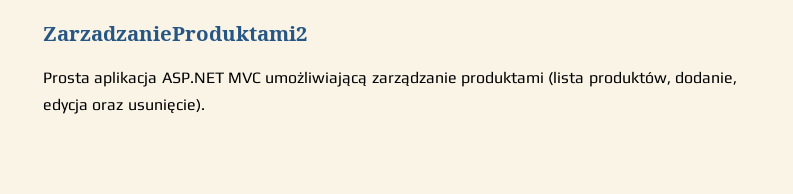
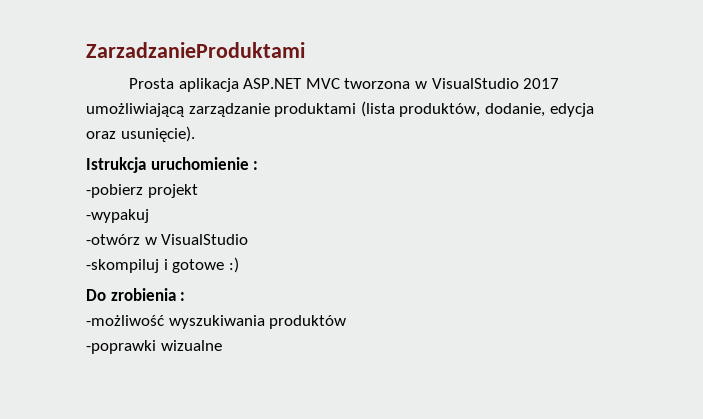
- ZarzadzanieProduktami2
+ ZarzadzanieProduktami
- Prosta aplikacja ASP.NET MVC umożliwiającą zarządzanie produktami (lista produktów, dodanie, edycja oraz usunięcie).
+ Prosta aplikacja ASP.NET MVC tworzona w VisualStudio 2017 umożliwiającą zarządzanie produktami (lista produktów, dodanie, edycja oraz usunięcie).
+ Istrukcja uruchomienie :
+ -pobierz projekt
+ -wypakuj
+ -otwórz w VisualStudio
+ -skompiluj i gotowe :)
+ Do zrobienia :
+ -możliwość wyszukiwania produktów
+ -poprawki wizualne

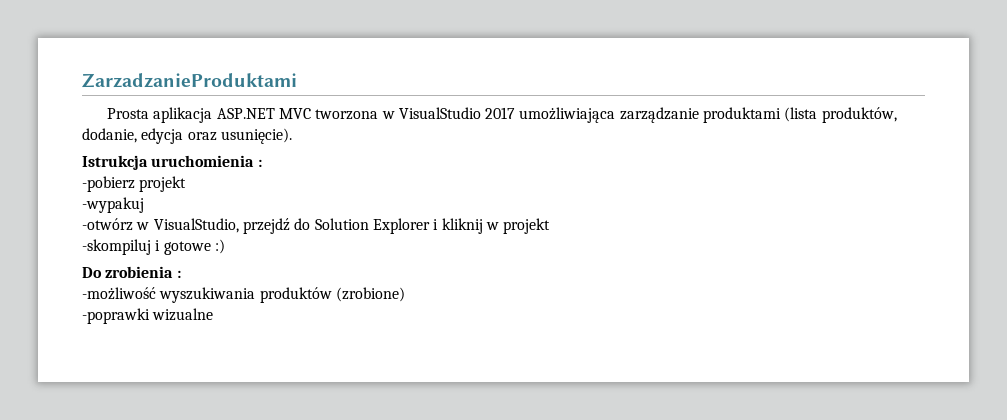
- Prosta aplikacja ASP.NET MVC tworzona w VisualStudio 2017 umożliwiającą zarządzanie produktami (lista produktów, dodanie, edycja oraz usunięcie).
+ Prosta aplikacja ASP.NET MVC tworzona w VisualStudio 2017 umożliwiająca zarządzanie produktami (lista produktów, dodanie, edycja oraz usunięcie).
- Istrukcja uruchomienie :
+ Istrukcja uruchomienia :
- -otwórz w VisualStudio
+ -otwórz w VisualStudio, przejdź do Solution Explorer i kliknij w projekt
- -możliwość wyszukiwania produktów
+ -możliwość wyszukiwania produktów (zrobione)

